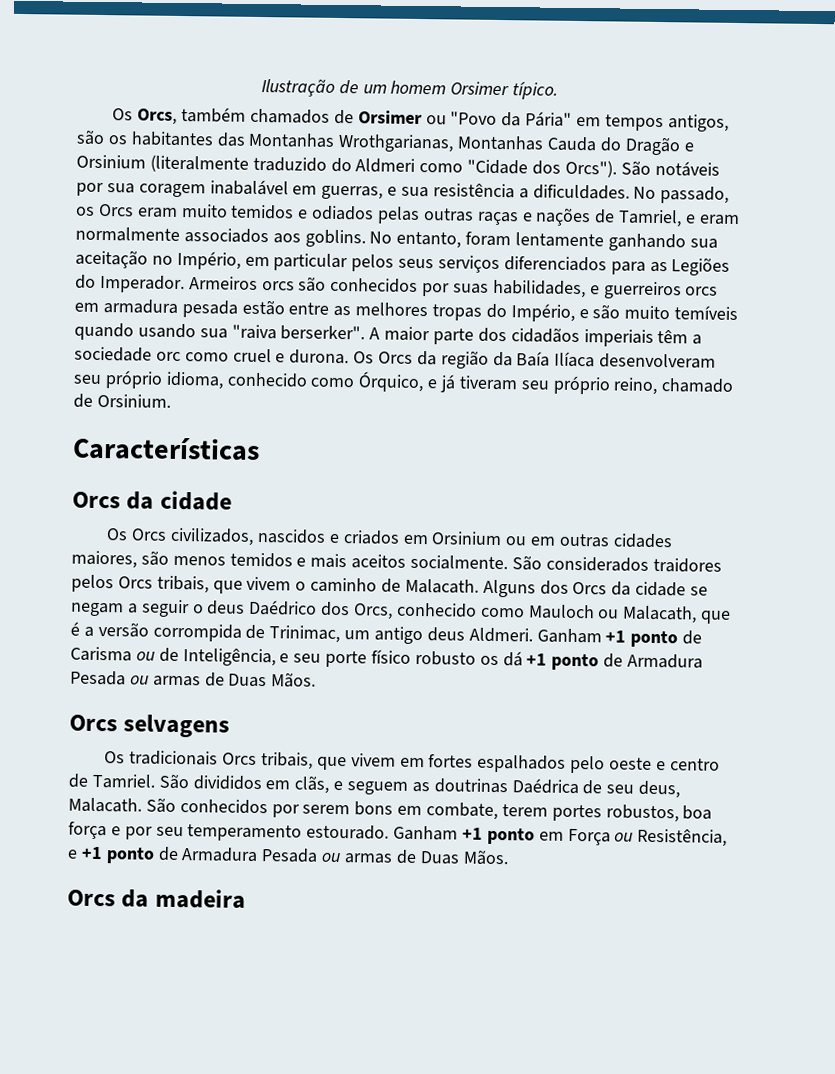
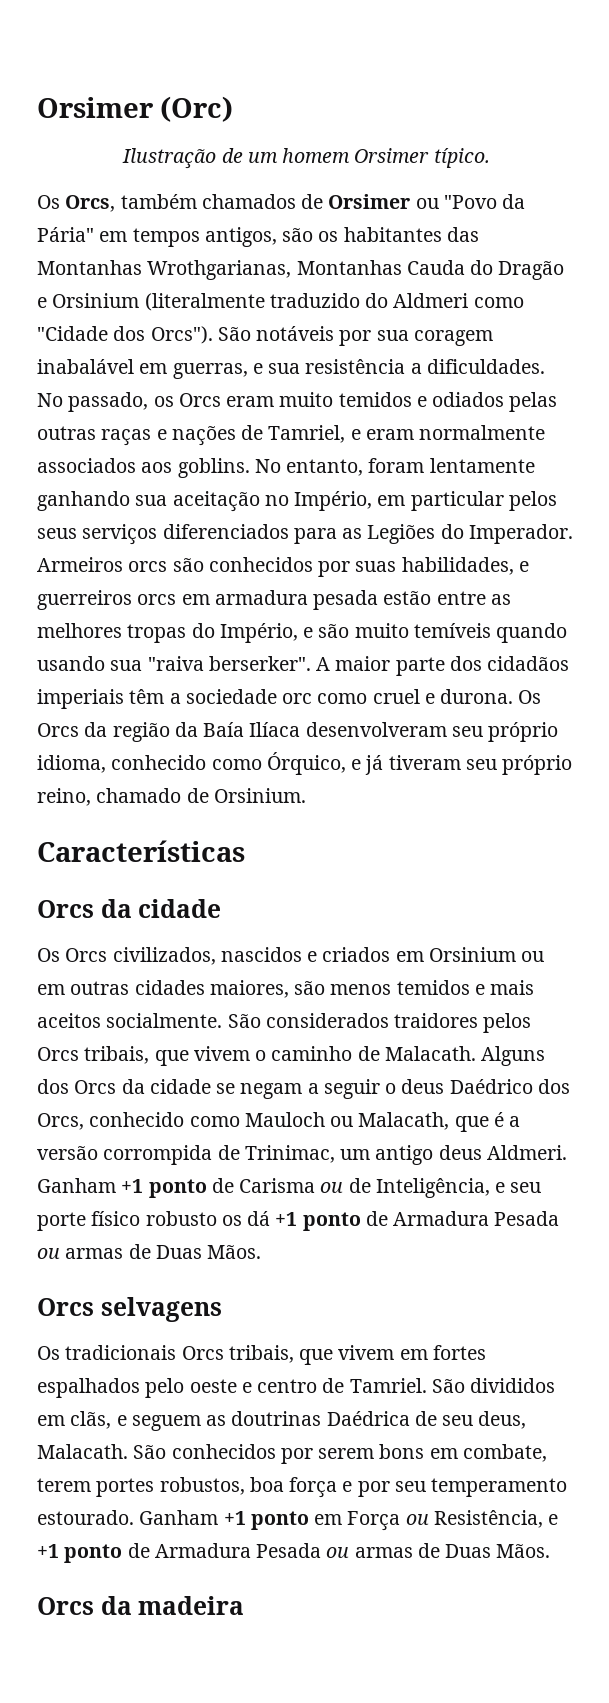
+ Orsimer (Orc)

